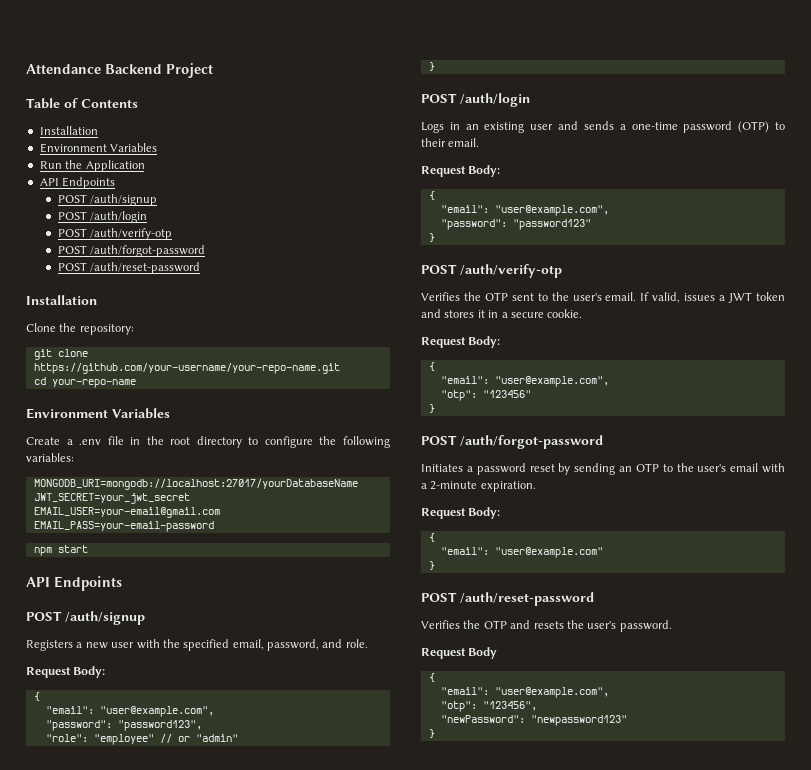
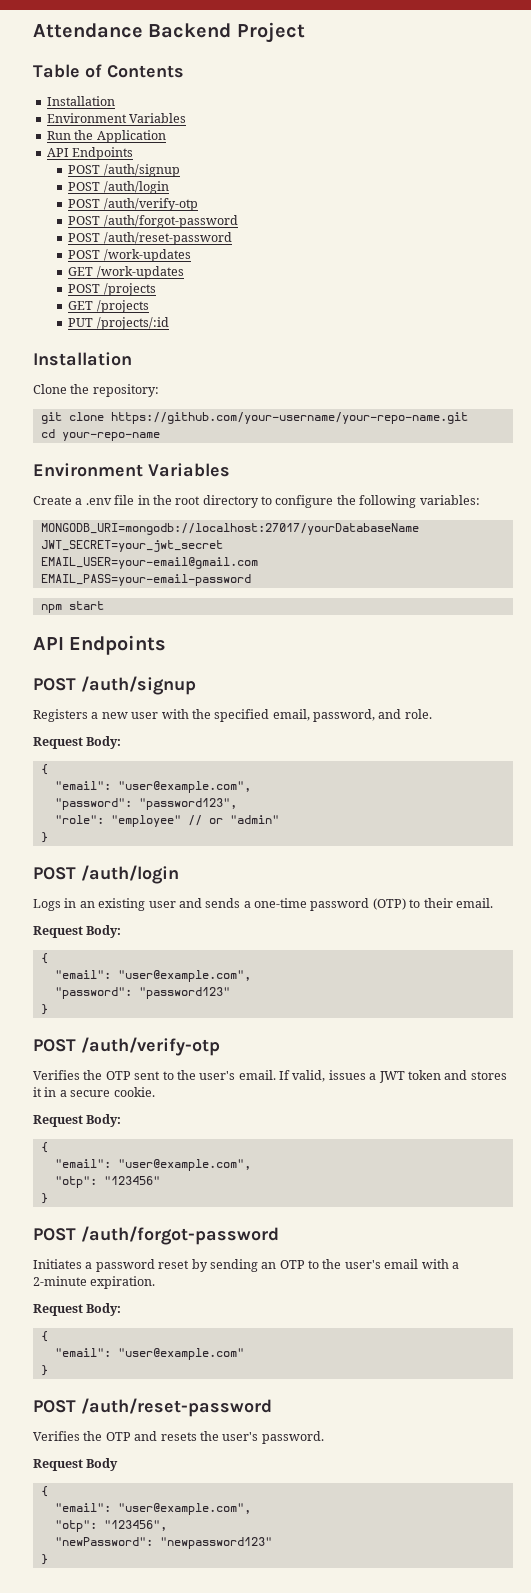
+ POST /work-updates
+ GET /work-updates
+ POST /projects
+ GET /projects
+ PUT /projects/:id

